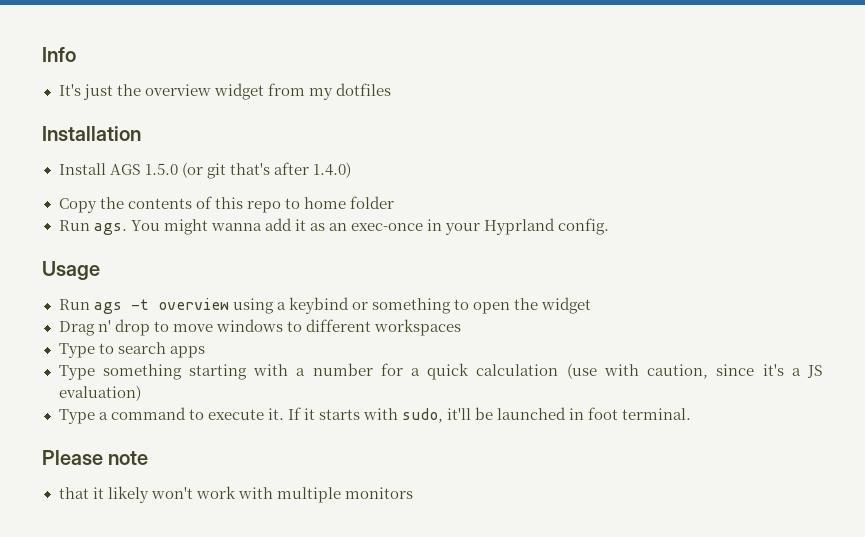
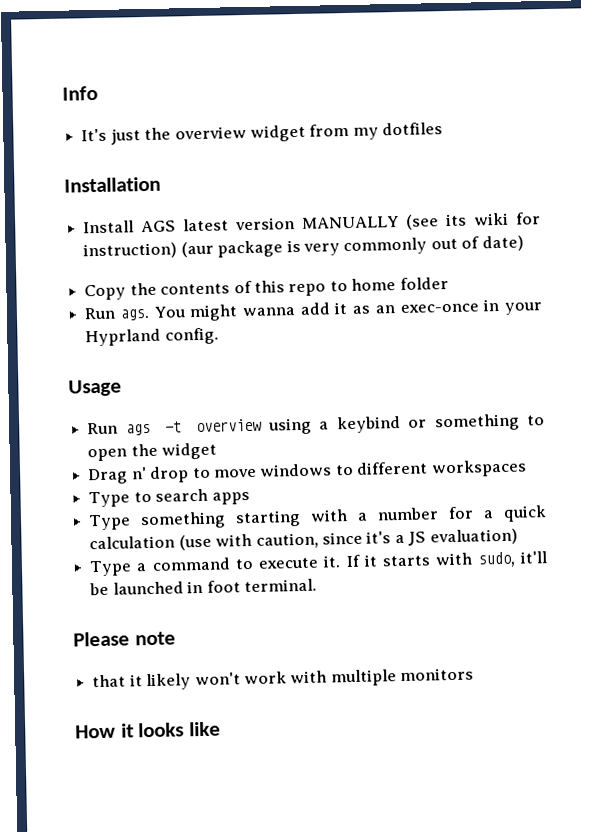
- Install AGS 1.5.0 (or git that's after 1.4.0)
+ Install AGS latest version MANUALLY (see its wiki for instruction) (aur package is very commonly out of date)
+ How it looks like

